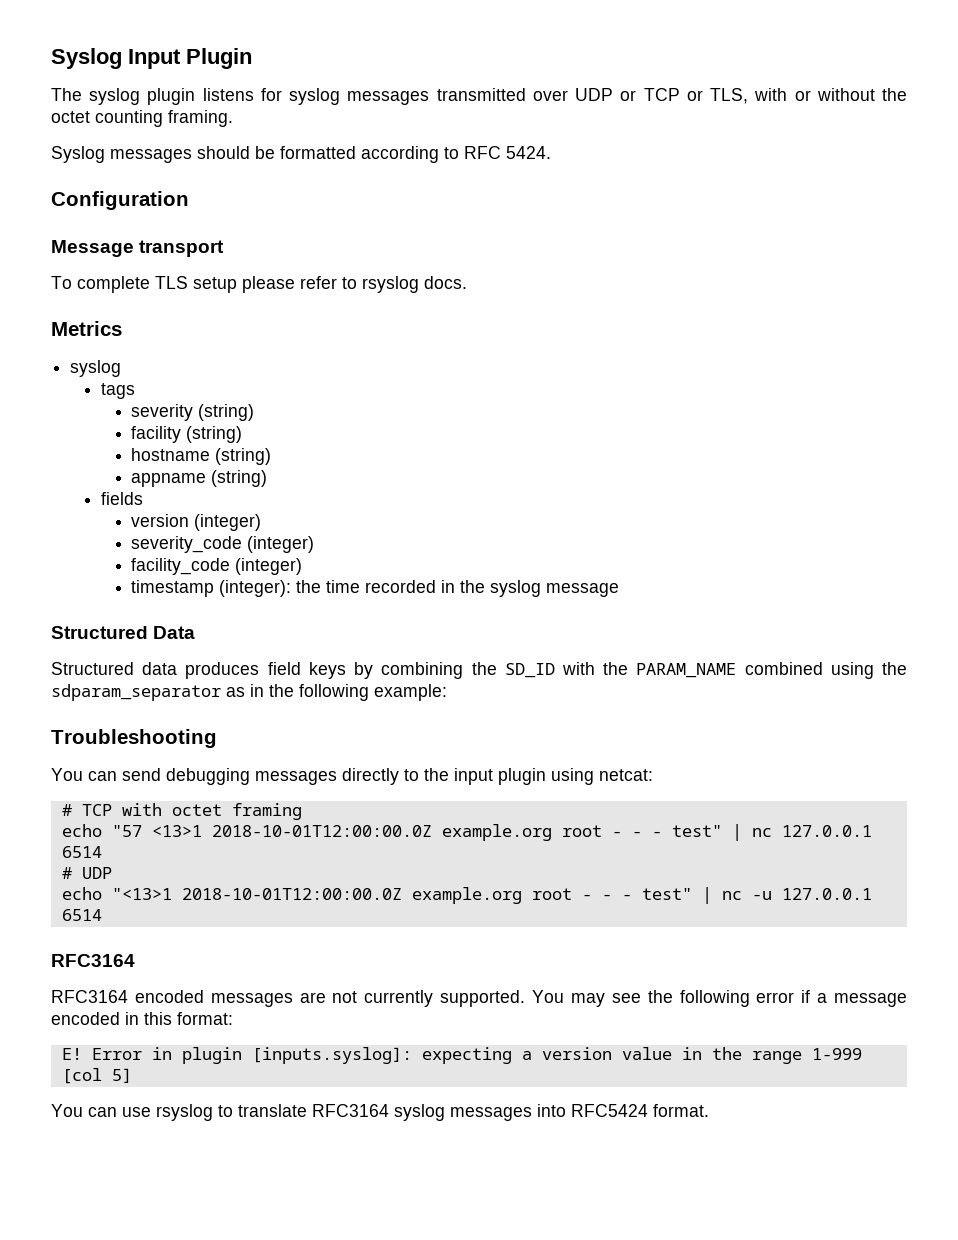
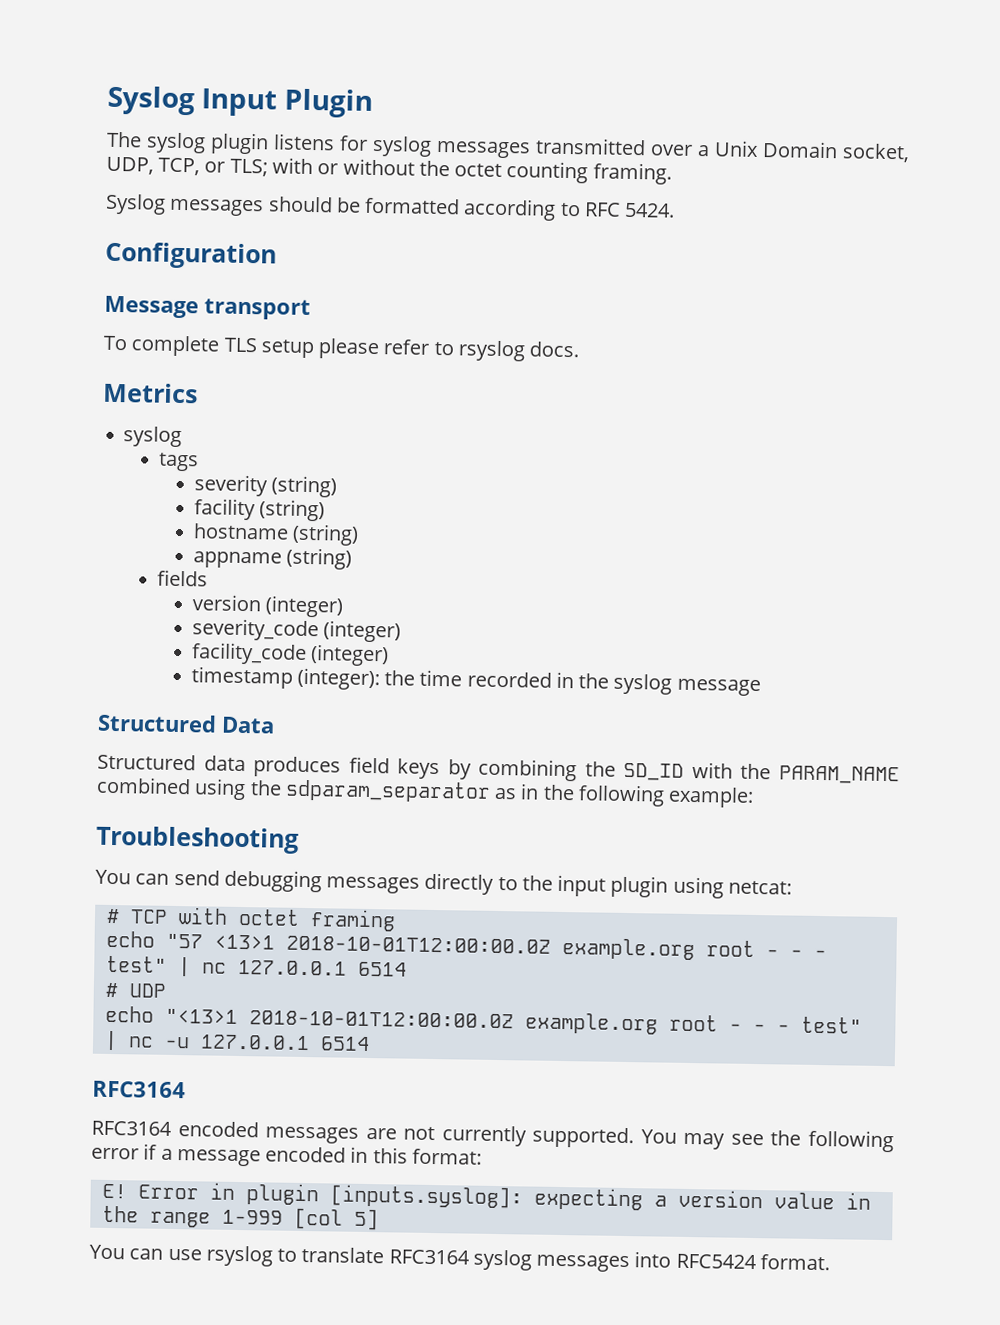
- The syslog plugin listens for syslog messages transmitted over UDP or TCP or TLS, with or without the octet counting framing.
+ The syslog plugin listens for syslog messages transmitted over a Unix Domain socket, UDP, TCP, or TLS; with or without the octet counting framing.

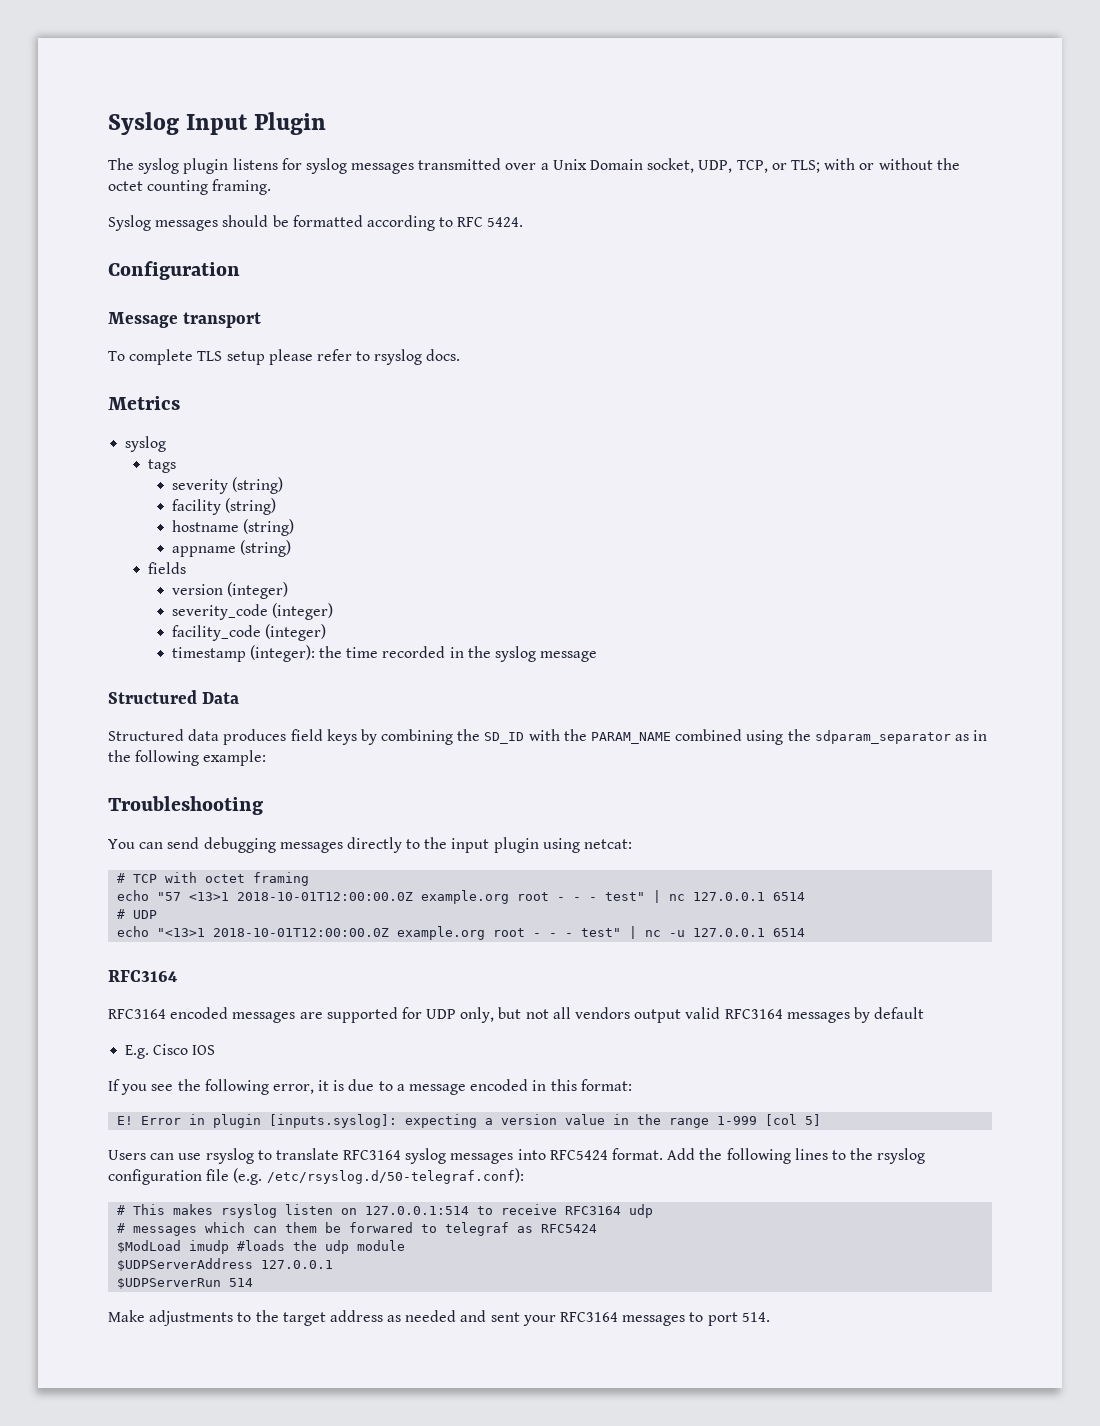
- RFC3164 encoded messages are not currently supported. You may see the following error if a message encoded in this format:
+ RFC3164 encoded messages are supported for UDP only, but not all vendors output valid RFC3164 messages by default
+ E.g. Cisco IOS
+ If you see the following error, it is due to a message encoded in this format:
- You can use rsyslog to translate RFC3164 syslog messages into RFC5424 format.
+ Users can use rsyslog to translate RFC3164 syslog messages into RFC5424 format.
+ Add the following lines to the rsyslog configuration file (e.g. /etc/rsyslog.d/50-telegraf.conf):
+ # This makes rsyslog listen on 127.0.0.1:514 to receive RFC3164 udp
+ # messages which can them be forwared to telegraf as RFC5424
+ $ModLoad imudp #loads the udp module
+ $UDPServerAddress 127.0.0.1
+ $UDPServerRun 514
+ Make adjustments to the target address as needed and sent your RFC3164 messages to port 514.

